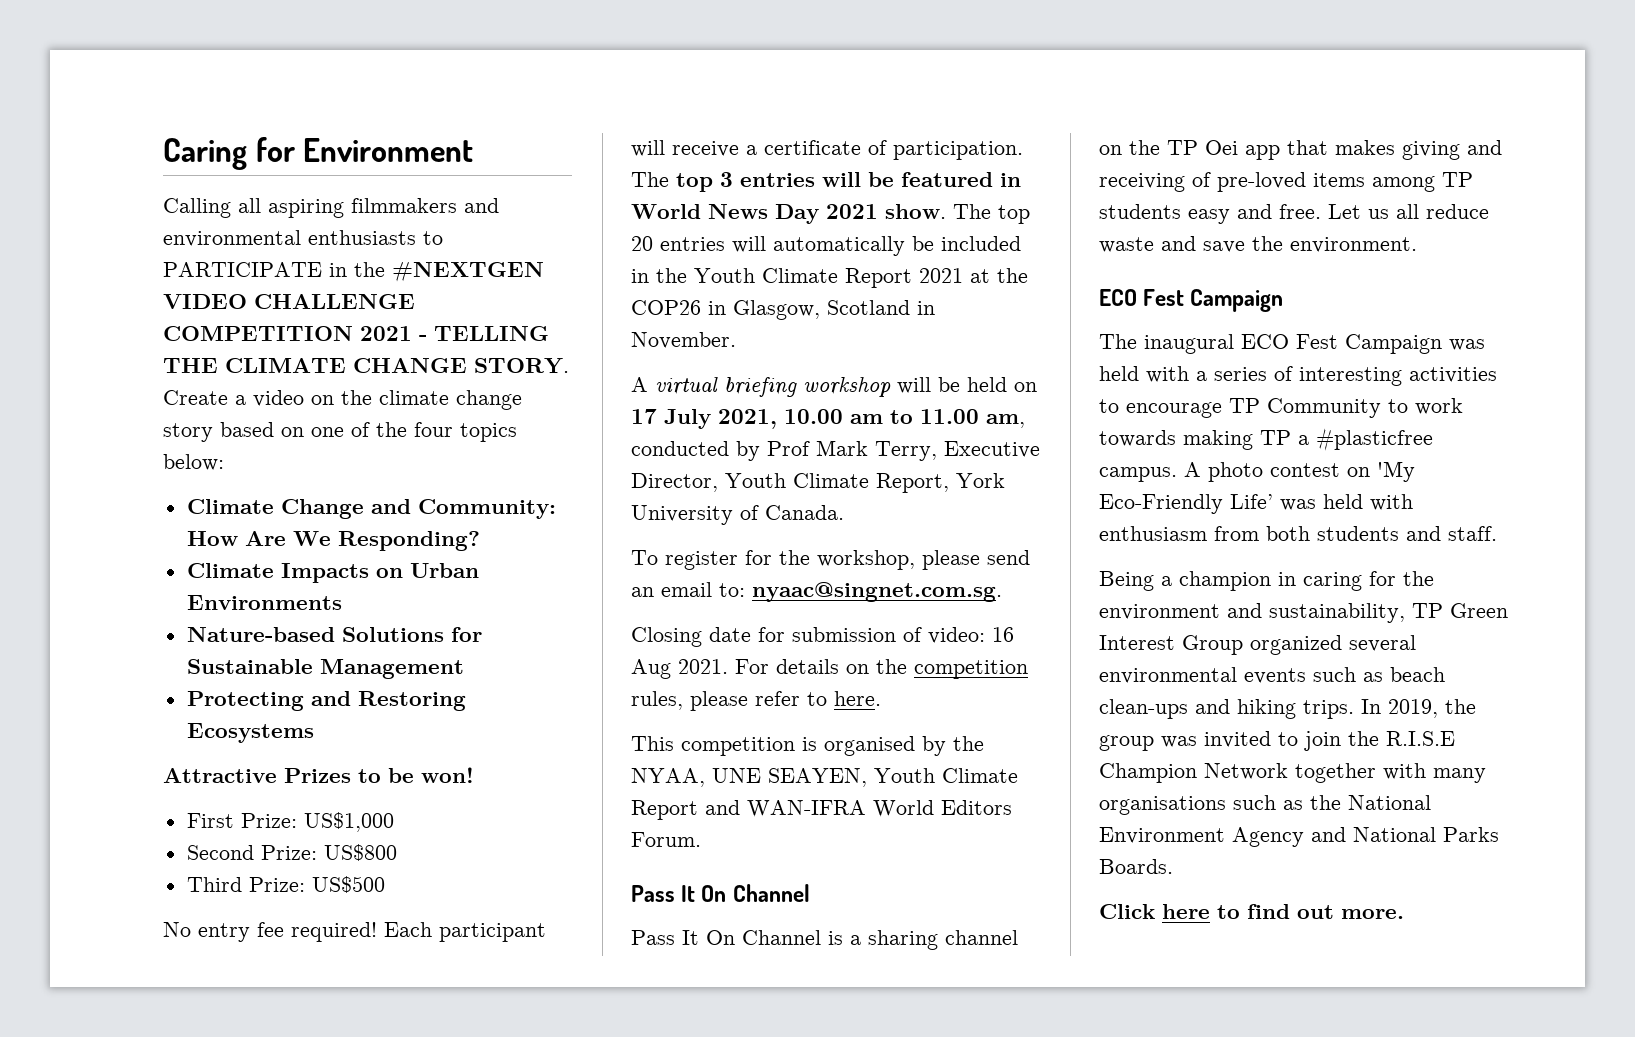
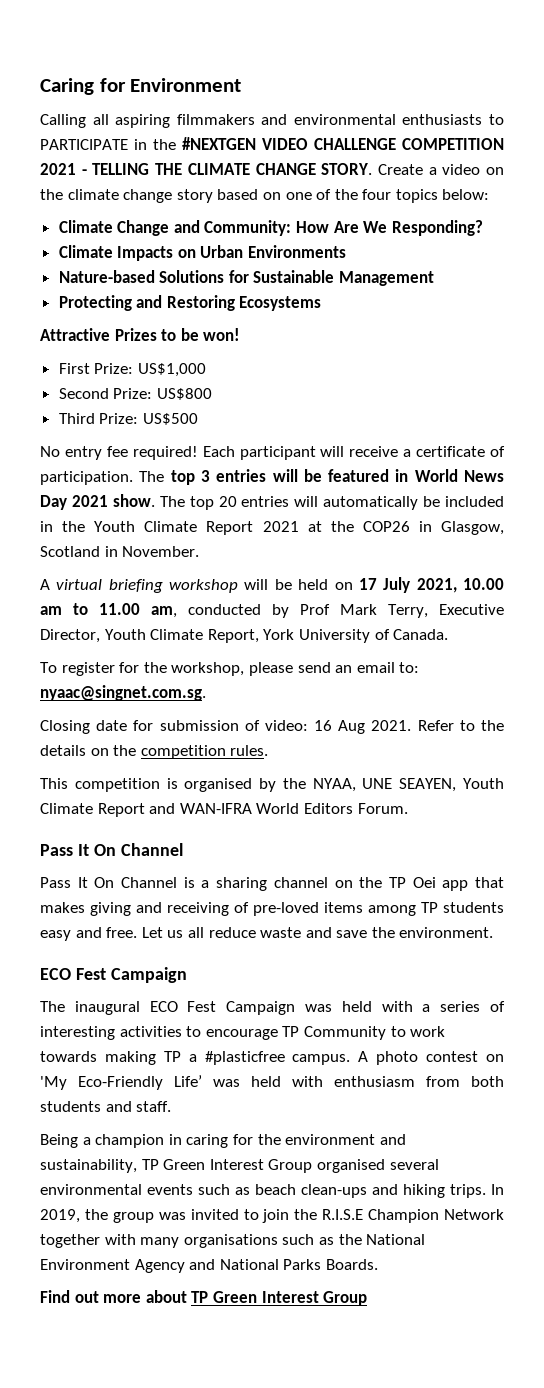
- For details on the competition rules, please refer to here.
+ Refer to the details on the competition rules.
- Being a champion in caring for the environment and sustainability, TP Green Interest Group organized several environmental events such as beach clean-ups and hiking trips.
+ Being a champion in caring for the environment and sustainability, TP Green Interest Group organised several environmental events such as beach clean-ups and hiking trips.
- Click here to find out more.
+ Find out more about TP Green Interest Group

